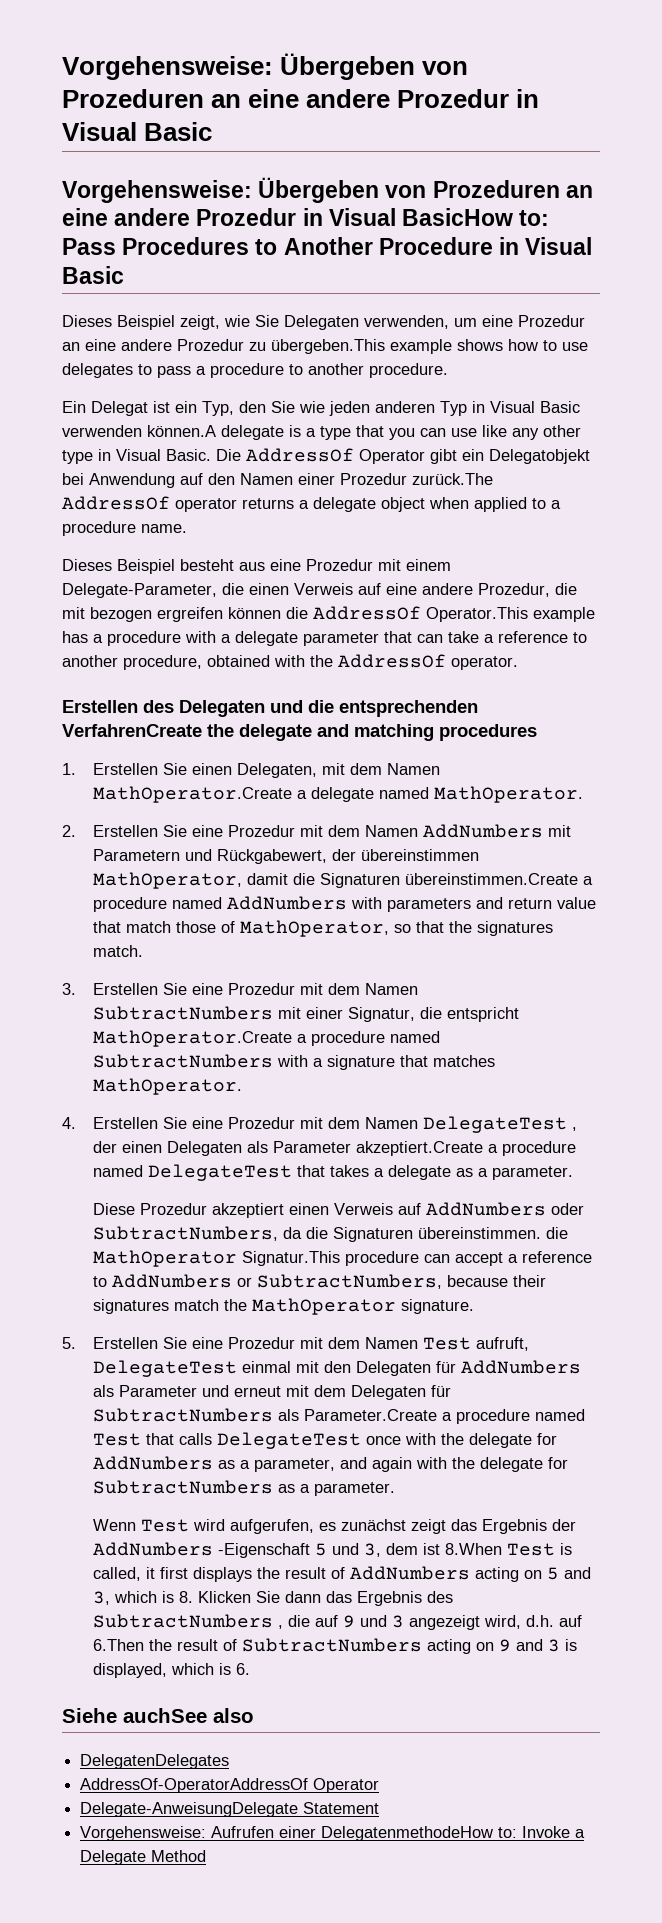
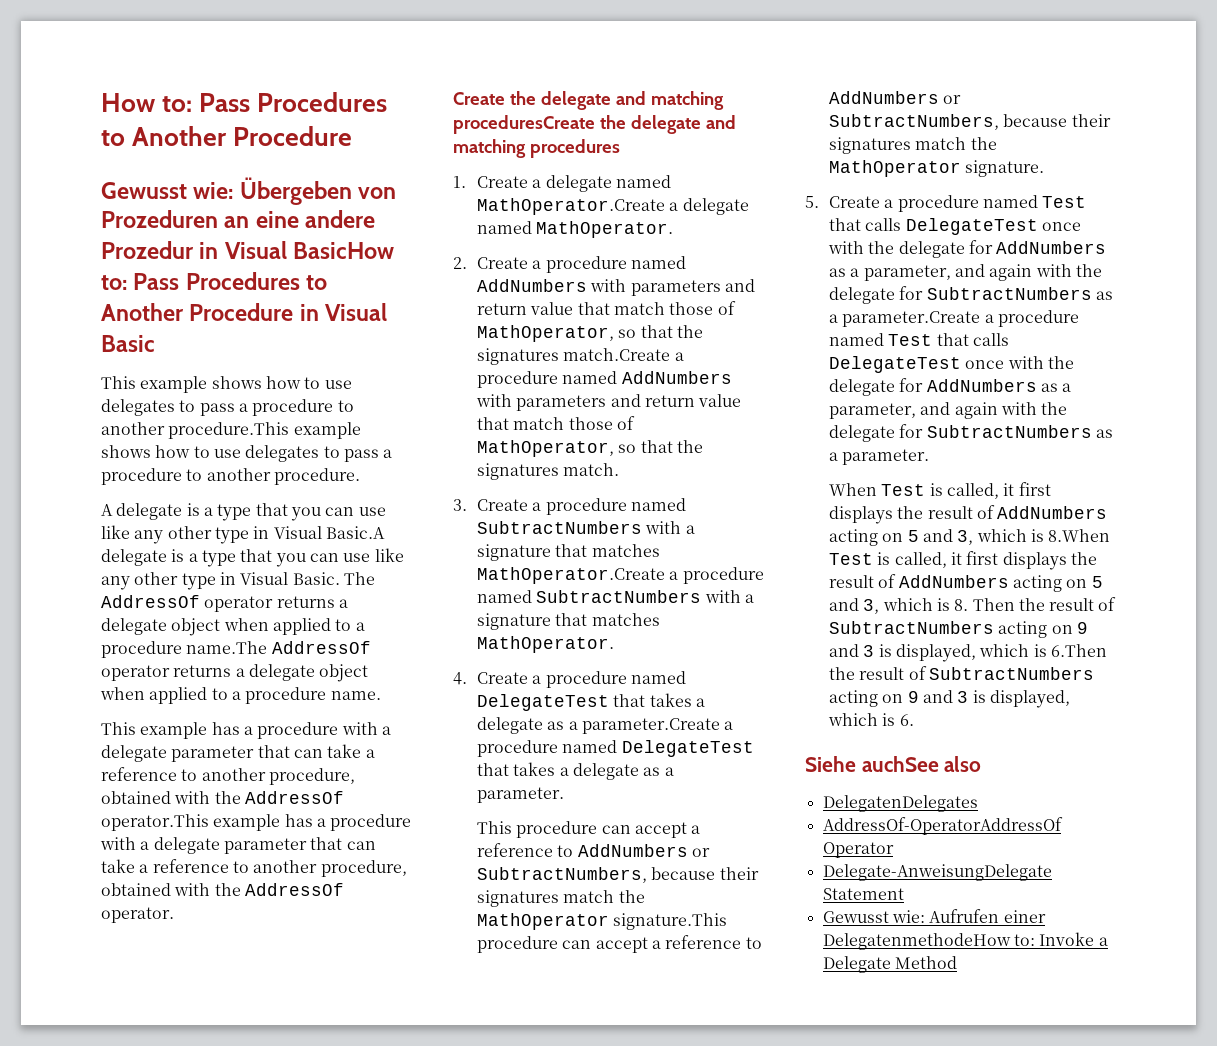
- Vorgehensweise: Übergeben von Prozeduren an eine andere Prozedur in Visual Basic
- Vorgehensweise: Übergeben von Prozeduren an eine andere Prozedur in Visual BasicHow to: Pass Procedures to Another Procedure in Visual Basic
+ How to: Pass Procedures to Another Procedure
+ Gewusst wie: Übergeben von Prozeduren an eine andere Prozedur in Visual BasicHow to: Pass Procedures to Another Procedure in Visual Basic
- Dieses Beispiel zeigt, wie Sie Delegaten verwenden, um eine Prozedur an eine andere Prozedur zu übergeben.This example shows how to use delegates to pass a procedure to another procedure.
+ This example shows how to use delegates to pass a procedure to another procedure.This example shows how to use delegates to pass a procedure to another procedure.
- Ein Delegat ist ein Typ, den Sie wie jeden anderen Typ in Visual Basic verwenden können.A delegate is a type that you can use like any other type in Visual Basic.
+ A delegate is a type that you can use like any other type in Visual Basic.A delegate is a type that you can use like any other type in Visual Basic.
- Die AddressOf Operator gibt ein Delegatobjekt bei Anwendung auf den Namen einer Prozedur zurück.The AddressOf operator returns a delegate object when applied to a procedure name.
+ The AddressOf operator returns a delegate object when applied to a procedure name.The AddressOf operator returns a delegate object when applied to a procedure name.
- Dieses Beispiel besteht aus eine Prozedur mit einem Delegate-Parameter, die einen Verweis auf eine andere Prozedur, die mit bezogen ergreifen können die AddressOf Operator.This example has a procedure with a delegate parameter that can take a reference to another procedure, obtained with the AddressOf operator.
+ This example has a procedure with a delegate parameter that can take a reference to another procedure, obtained with the AddressOf operator.This example has a procedure with a delegate parameter that can take a reference to another procedure, obtained with the AddressOf operator.
- Erstellen des Delegaten und die entsprechenden VerfahrenCreate the delegate and matching procedures
+ Create the delegate and matching proceduresCreate the delegate and matching procedures
- 1. Erstellen Sie einen Delegaten, mit dem Namen MathOperator.Create a delegate named MathOperator.
+ 1. Create a delegate named MathOperator.Create a delegate named MathOperator.
- 2. Erstellen Sie eine Prozedur mit dem Namen AddNumbers mit Parametern und Rückgabewert, der übereinstimmen MathOperator, damit die Signaturen übereinstimmen.Create a procedure named AddNumbers with parameters and return value that match those of MathOperator, so that the signatures match.
+ 2. Create a procedure named AddNumbers with parameters and return value that match those of MathOperator, so that the signatures match.Create a procedure named AddNumbers with parameters and return value that match those of MathOperator, so that the signatures match.
- 3. Erstellen Sie eine Prozedur mit dem Namen SubtractNumbers mit einer Signatur, die entspricht MathOperator.Create a procedure named SubtractNumbers with a signature that matches MathOperator.
+ 3. Create a procedure named SubtractNumbers with a signature that matches MathOperator.Create a procedure named SubtractNumbers with a signature that matches MathOperator.
- 4. Erstellen Sie eine Prozedur mit dem Namen DelegateTest , der einen Delegaten als Parameter akzeptiert.Create a procedure named DelegateTest that takes a delegate as a parameter.
+ 4. Create a procedure named DelegateTest that takes a delegate as a parameter.Create a procedure named DelegateTest that takes a delegate as a parameter.
- Diese Prozedur akzeptiert einen Verweis auf AddNumbers oder SubtractNumbers, da die Signaturen übereinstimmen. die MathOperator Signatur.This procedure can accept a reference to AddNumbers or SubtractNumbers, because their signatures match the MathOperator signature.
+ This procedure can accept a reference to AddNumbers or SubtractNumbers, because their signatures match the MathOperator signature.This procedure can accept a reference to AddNumbers or SubtractNumbers, because their signatures match the MathOperator signature.
- 5. Erstellen Sie eine Prozedur mit dem Namen Test aufruft, DelegateTest einmal mit den Delegaten für AddNumbers als Parameter und erneut mit dem Delegaten für SubtractNumbers als Parameter.Create a procedure named Test that calls DelegateTest once with the delegate for AddNumbers as a parameter, and again with the delegate for SubtractNumbers as a parameter.
+ 5. Create a procedure named Test that calls DelegateTest once with the delegate for AddNumbers as a parameter, and again with the delegate for SubtractNumbers as a parameter.Create a procedure named Test that calls DelegateTest once with the delegate for AddNumbers as a parameter, and again with the delegate for SubtractNumbers as a parameter.
- Wenn Test wird aufgerufen, es zunächst zeigt das Ergebnis der AddNumbers -Eigenschaft 5 und 3, dem ist 8.When Test is called, it first displays the result of AddNumbers acting on 5 and 3, which is 8. Klicken Sie dann das Ergebnis des SubtractNumbers , die auf 9 und 3 angezeigt wird, d.h. auf 6.Then the result of SubtractNumbers acting on 9 and 3 is displayed, which is 6.
+ When Test is called, it first displays the result of AddNumbers acting on 5 and 3, which is 8.When Test is called, it first displays the result of AddNumbers acting on 5 and 3, which is 8. Then the result of SubtractNumbers acting on 9 and 3 is displayed, which is 6.Then the result of SubtractNumbers acting on 9 and 3 is displayed, which is 6.
- Vorgehensweise: Aufrufen einer DelegatenmethodeHow to: Invoke a Delegate Method
+ Gewusst wie: Aufrufen einer DelegatenmethodeHow to: Invoke a Delegate Method

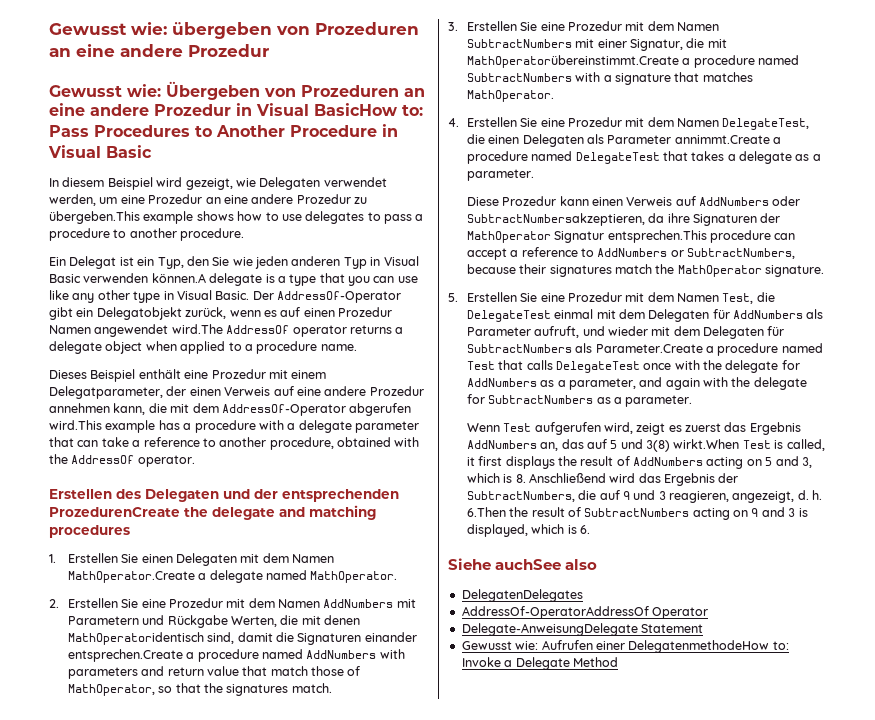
- How to: Pass Procedures to Another Procedure
+ Gewusst wie: übergeben von Prozeduren an eine andere Prozedur
- This example shows how to use delegates to pass a procedure to another procedure.This example shows how to use delegates to pass a procedure to another procedure.
+ In diesem Beispiel wird gezeigt, wie Delegaten verwendet werden, um eine Prozedur an eine andere Prozedur zu übergeben.This example shows how to use delegates to pass a procedure to another procedure.
- A delegate is a type that you can use like any other type in Visual Basic.A delegate is a type that you can use like any other type in Visual Basic.
+ Ein Delegat ist ein Typ, den Sie wie jeden anderen Typ in Visual Basic verwenden können.A delegate is a type that you can use like any other type in Visual Basic.
- The AddressOf operator returns a delegate object when applied to a procedure name.The AddressOf operator returns a delegate object when applied to a procedure name.
+ Der AddressOf-Operator gibt ein Delegatobjekt zurück, wenn es auf einen Prozedur Namen angewendet wird.The AddressOf operator returns a delegate object when applied to a procedure name.
- This example has a procedure with a delegate parameter that can take a reference to another procedure, obtained with the AddressOf operator.This example has a procedure with a delegate parameter that can take a reference to another procedure, obtained with the AddressOf operator.
+ Dieses Beispiel enthält eine Prozedur mit einem Delegatparameter, der einen Verweis auf eine andere Prozedur annehmen kann, die mit dem AddressOf-Operator abgerufen wird.This example has a procedure with a delegate parameter that can take a reference to another procedure, obtained with the AddressOf operator.
- Create the delegate and matching proceduresCreate the delegate and matching procedures
+ Erstellen des Delegaten und der entsprechenden ProzedurenCreate the delegate and matching procedures
- 1. Create a delegate named MathOperator.Create a delegate named MathOperator.
+ 1. Erstellen Sie einen Delegaten mit dem Namen MathOperator.Create a delegate named MathOperator.
- 2. Create a procedure named AddNumbers with parameters and return value that match those of MathOperator, so that the signatures match.Create a procedure named AddNumbers with parameters and return value that match those of MathOperator, so that the signatures match.
+ 2. Erstellen Sie eine Prozedur mit dem Namen AddNumbers mit Parametern und Rückgabe Werten, die mit denen MathOperatoridentisch sind, damit die Signaturen einander entsprechen.Create a procedure named AddNumbers with parameters and return value that match those of MathOperator, so that the signatures match.
- 3. Create a procedure named SubtractNumbers with a signature that matches MathOperator.Create a procedure named SubtractNumbers with a signature that matches MathOperator.
+ 3. Erstellen Sie eine Prozedur mit dem Namen SubtractNumbers mit einer Signatur, die mit MathOperatorübereinstimmt.Create a procedure named SubtractNumbers with a signature that matches MathOperator.
- 4. Create a procedure named DelegateTest that takes a delegate as a parameter.Create a procedure named DelegateTest that takes a delegate as a parameter.
+ 4. Erstellen Sie eine Prozedur mit dem Namen DelegateTest, die einen Delegaten als Parameter annimmt.Create a procedure named DelegateTest that takes a delegate as a parameter.
- This procedure can accept a reference to AddNumbers or SubtractNumbers, because their signatures match the MathOperator signature.This procedure can accept a reference to AddNumbers or SubtractNumbers, because their signatures match the MathOperator signature.
+ Diese Prozedur kann einen Verweis auf AddNumbers oder SubtractNumbersakzeptieren, da ihre Signaturen der MathOperator Signatur entsprechen.This procedure can accept a reference to AddNumbers or SubtractNumbers, because their signatures match the MathOperator signature.
- 5. Create a procedure named Test that calls DelegateTest once with the delegate for AddNumbers as a parameter, and again with the delegate for SubtractNumbers as a parameter.Create a procedure named Test that calls DelegateTest once with the delegate for AddNumbers as a parameter, and again with the delegate for SubtractNumbers as a parameter.
+ 5. Erstellen Sie eine Prozedur mit dem Namen Test, die DelegateTest einmal mit dem Delegaten für AddNumbers als Parameter aufruft, und wieder mit dem Delegaten für SubtractNumbers als Parameter.Create a procedure named Test that calls DelegateTest once with the delegate for AddNumbers as a parameter, and again with the delegate for SubtractNumbers as a parameter.
- When Test is called, it first displays the result of AddNumbers acting on 5 and 3, which is 8.When Test is called, it first displays the result of AddNumbers acting on 5 and 3, which is 8. Then the result of SubtractNumbers acting on 9 and 3 is displayed, which is 6.Then the result of SubtractNumbers acting on 9 and 3 is displayed, which is 6.
+ Wenn Test aufgerufen wird, zeigt es zuerst das Ergebnis AddNumbers an, das auf 5 und 3(8) wirkt.When Test is called, it first displays the result of AddNumbers acting on 5 and 3, which is 8. Anschließend wird das Ergebnis der SubtractNumbers, die auf 9 und 3 reagieren, angezeigt, d. h. 6.Then the result of SubtractNumbers acting on 9 and 3 is displayed, which is 6.

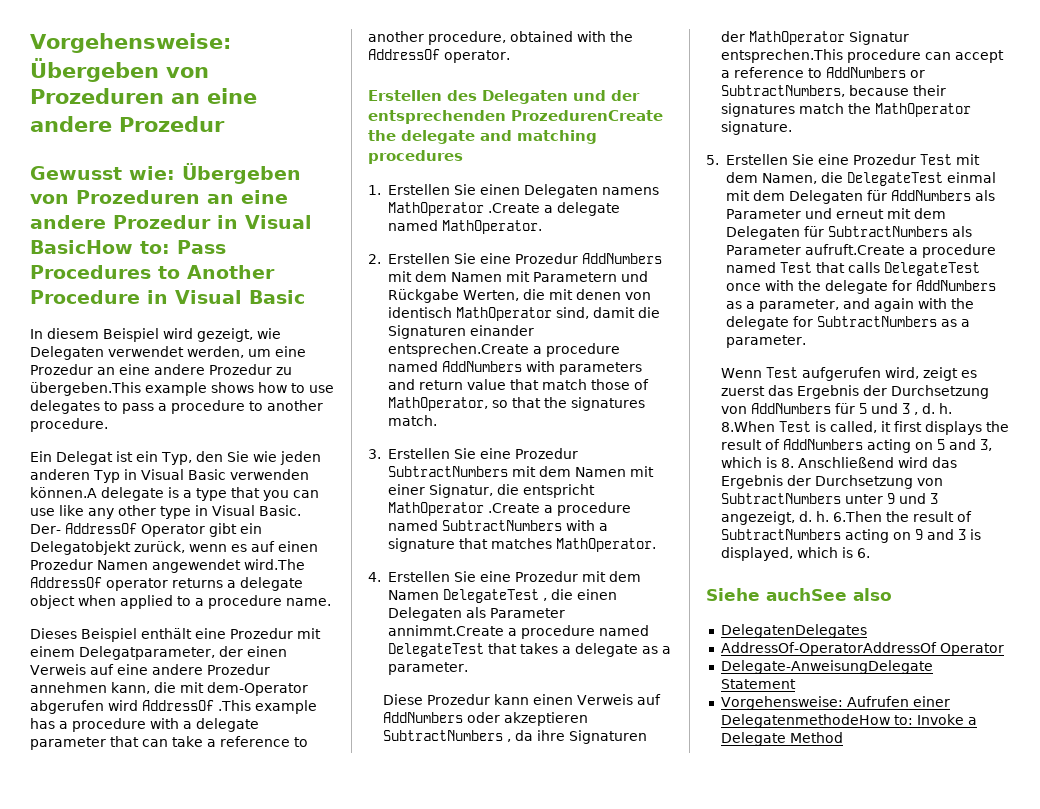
- Gewusst wie: übergeben von Prozeduren an eine andere Prozedur
+ Vorgehensweise: Übergeben von Prozeduren an eine andere Prozedur
- Der AddressOf-Operator gibt ein Delegatobjekt zurück, wenn es auf einen Prozedur Namen angewendet wird.The AddressOf operator returns a delegate object when applied to a procedure name.
+ Der- AddressOf Operator gibt ein Delegatobjekt zurück, wenn es auf einen Prozedur Namen angewendet wird.The AddressOf operator returns a delegate object when applied to a procedure name.
- Dieses Beispiel enthält eine Prozedur mit einem Delegatparameter, der einen Verweis auf eine andere Prozedur annehmen kann, die mit dem AddressOf-Operator abgerufen wird.This example has a procedure with a delegate parameter that can take a reference to another procedure, obtained with the AddressOf operator.
+ Dieses Beispiel enthält eine Prozedur mit einem Delegatparameter, der einen Verweis auf eine andere Prozedur annehmen kann, die mit dem-Operator abgerufen wird AddressOf .This example has a procedure with a delegate parameter that can take a reference to another procedure, obtained with the AddressOf operator.
- 1. Erstellen Sie einen Delegaten mit dem Namen MathOperator.Create a delegate named MathOperator.
+ 1. Erstellen Sie einen Delegaten namens MathOperator .Create a delegate named MathOperator.
- 2. Erstellen Sie eine Prozedur mit dem Namen AddNumbers mit Parametern und Rückgabe Werten, die mit denen MathOperatoridentisch sind, damit die Signaturen einander entsprechen.Create a procedure named AddNumbers with parameters and return value that match those of MathOperator, so that the signatures match.
+ 2. Erstellen Sie eine Prozedur AddNumbers mit dem Namen mit Parametern und Rückgabe Werten, die mit denen von identisch MathOperator sind, damit die Signaturen einander entsprechen.Create a procedure named AddNumbers with parameters and return value that match those of MathOperator, so that the signatures match.
- 3. Erstellen Sie eine Prozedur mit dem Namen SubtractNumbers mit einer Signatur, die mit MathOperatorübereinstimmt.Create a procedure named SubtractNumbers with a signature that matches MathOperator.
+ 3. Erstellen Sie eine Prozedur SubtractNumbers mit dem Namen mit einer Signatur, die entspricht MathOperator .Create a procedure named SubtractNumbers with a signature that matches MathOperator.
- 4. Erstellen Sie eine Prozedur mit dem Namen DelegateTest, die einen Delegaten als Parameter annimmt.Create a procedure named DelegateTest that takes a delegate as a parameter.
+ 4. Erstellen Sie eine Prozedur mit dem Namen DelegateTest , die einen Delegaten als Parameter annimmt.Create a procedure named DelegateTest that takes a delegate as a parameter.
- Diese Prozedur kann einen Verweis auf AddNumbers oder SubtractNumbersakzeptieren, da ihre Signaturen der MathOperator Signatur entsprechen.This procedure can accept a reference to AddNumbers or SubtractNumbers, because their signatures match the MathOperator signature.
+ Diese Prozedur kann einen Verweis auf AddNumbers oder akzeptieren SubtractNumbers , da ihre Signaturen der MathOperator Signatur entsprechen.This procedure can accept a reference to AddNumbers or SubtractNumbers, because their signatures match the MathOperator signature.
- 5. Erstellen Sie eine Prozedur mit dem Namen Test, die DelegateTest einmal mit dem Delegaten für AddNumbers als Parameter aufruft, und wieder mit dem Delegaten für SubtractNumbers als Parameter.Create a procedure named Test that calls DelegateTest once with the delegate for AddNumbers as a parameter, and again with the delegate for SubtractNumbers as a parameter.
+ 5. Erstellen Sie eine Prozedur Test mit dem Namen, die DelegateTest einmal mit dem Delegaten für AddNumbers als Parameter und erneut mit dem Delegaten für SubtractNumbers als Parameter aufruft.Create a procedure named Test that calls DelegateTest once with the delegate for AddNumbers as a parameter, and again with the delegate for SubtractNumbers as a parameter.
- Wenn Test aufgerufen wird, zeigt es zuerst das Ergebnis AddNumbers an, das auf 5 und 3(8) wirkt.When Test is called, it first displays the result of AddNumbers acting on 5 and 3, which is 8. Anschließend wird das Ergebnis der SubtractNumbers, die auf 9 und 3 reagieren, angezeigt, d. h.
+ Wenn Test aufgerufen wird, zeigt es zuerst das Ergebnis der Durchsetzung von AddNumbers für 5 und 3 , d. h. 8.When Test is called, it first displays the result of AddNumbers acting on 5 and 3, which is 8. Anschließend wird das Ergebnis der Durchsetzung von SubtractNumbers unter 9 und 3 angezeigt, d. h.
- Gewusst wie: Aufrufen einer DelegatenmethodeHow to: Invoke a Delegate Method
+ Vorgehensweise: Aufrufen einer DelegatenmethodeHow to: Invoke a Delegate Method

